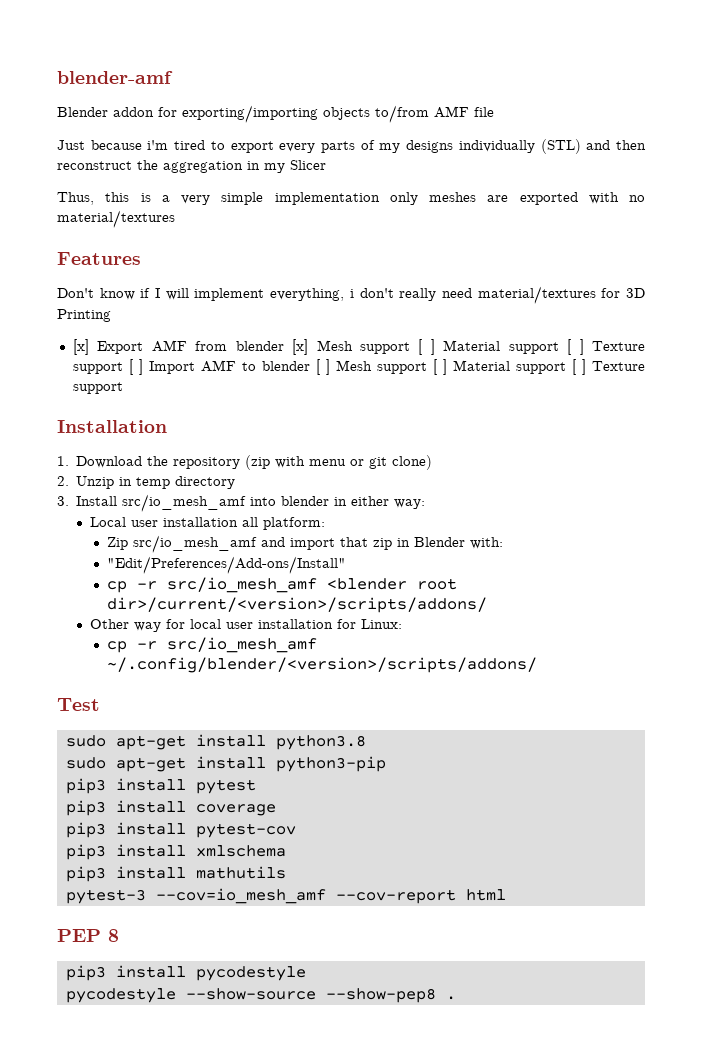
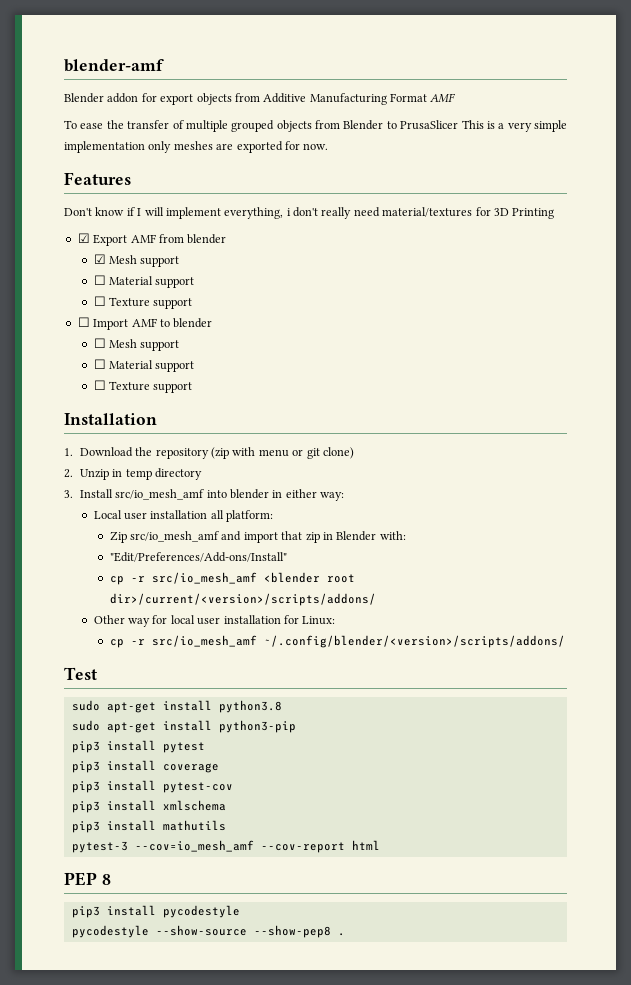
- Blender addon for exporting/importing objects to/from AMF file
- Just because i'm tired to export every parts of my designs individually (STL) and then reconstruct the aggregation in my Slicer
- Thus, this is a very simple implementation only meshes are exported with no material/textures
+ Blender addon for export objects from Additive Manufacturing Format AMF
+ To ease the transfer of multiple grouped objects from Blender to PrusaSlicer This is a very simple implementation only meshes are exported for now.
- [x] Export AMF from blender [x] Mesh support [ ] Material support [ ] Texture support [ ] Import AMF to blender [ ] Mesh support [ ] Material support [ ] Texture support
+ ☑ Export AMF from blender
+ ☑ Mesh support
+ ☐ Material support
+ ☐ Texture support
+ ☐ Import AMF to blender
+ ☐ Mesh support
+ ☐ Material support
+ ☐ Texture support

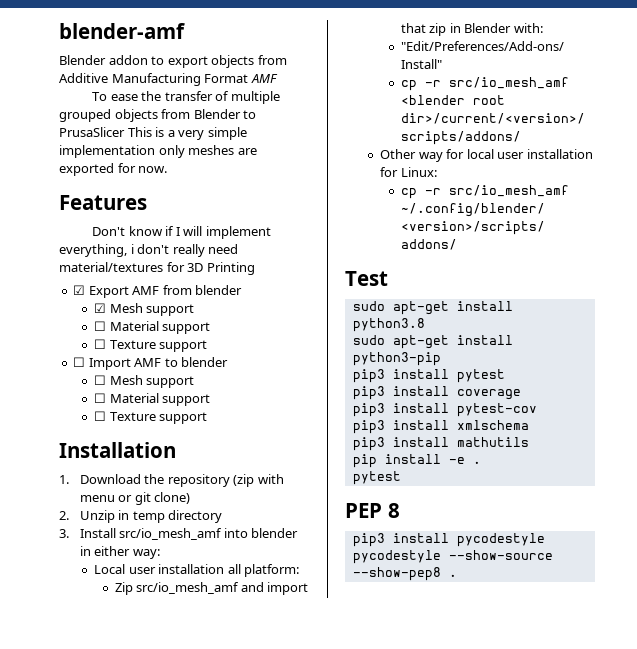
- Blender addon for export objects from Additive Manufacturing Format AMF
+ Blender addon to export objects from Additive Manufacturing Format AMF
- pytest-3 --cov=io_mesh_amf --cov-report html
+ pip install -e .
+ pytest

